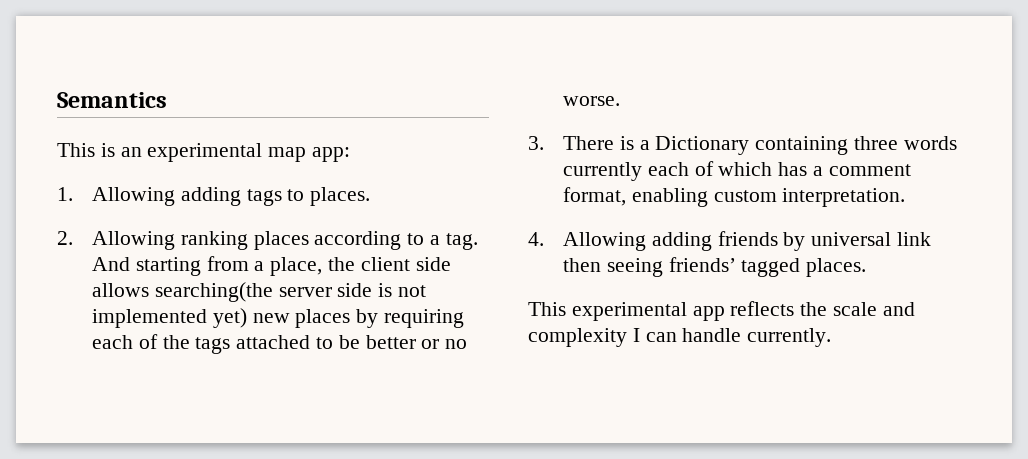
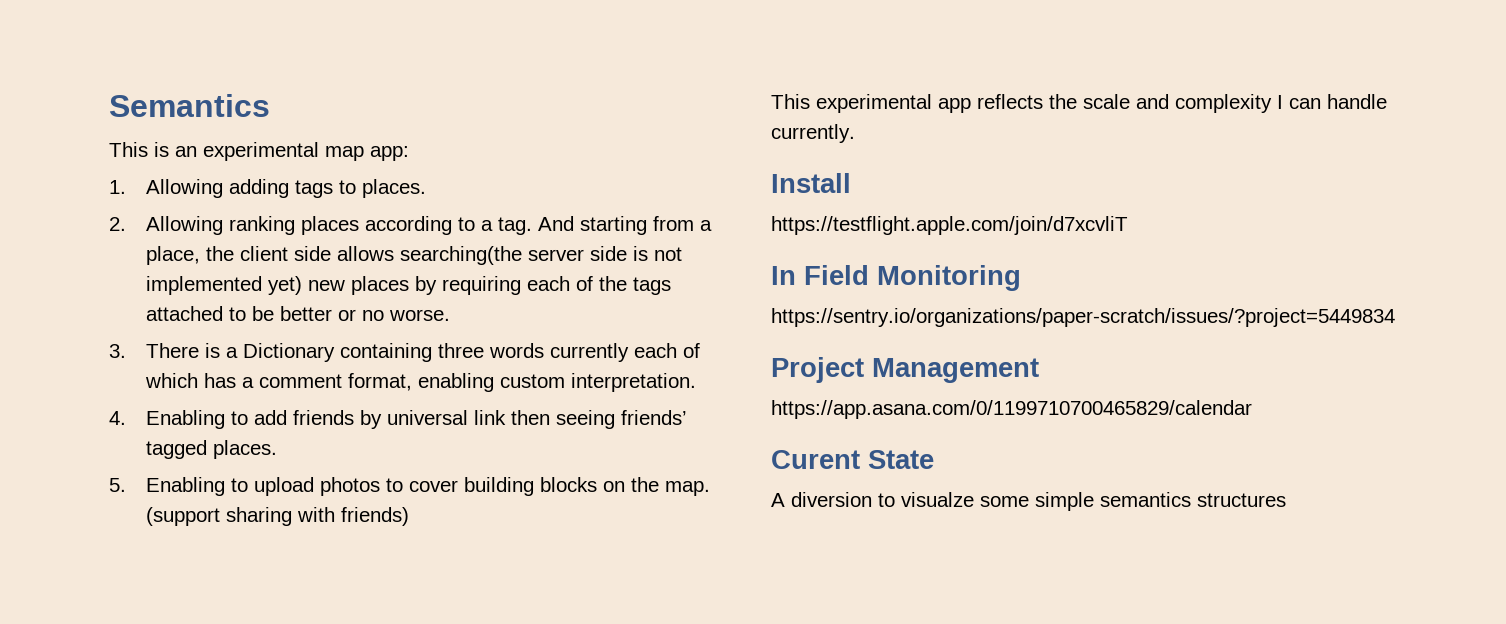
- 4. Allowing adding friends by universal link then seeing friends’ tagged places.
+ 4. Enabling to add friends by universal link then seeing friends’ tagged places.
+ 5. Enabling to upload photos to cover building blocks on the map. (support sharing with friends)
+ Install
+ https://testflight.apple.com/join/d7xcvliT
+ In Field Monitoring
+ https://sentry.io/organizations/paper-scratch/issues/?project=5449834
+ Project Management
+ https://app.asana.com/0/1199710700465829/calendar
+ Curent State
+ A diversion to visualze some simple semantics structures

